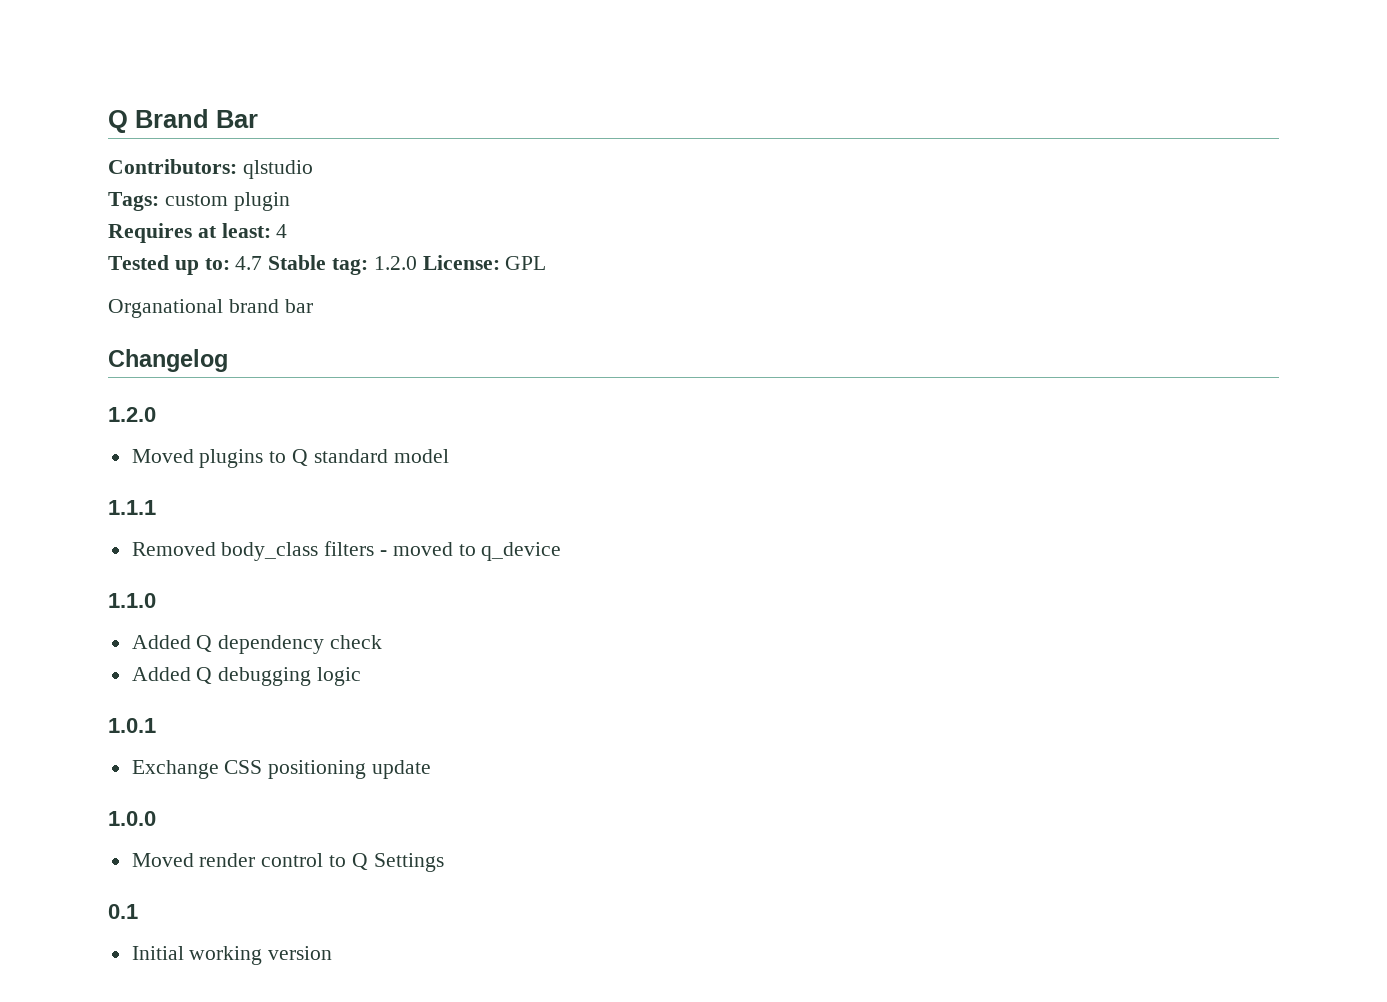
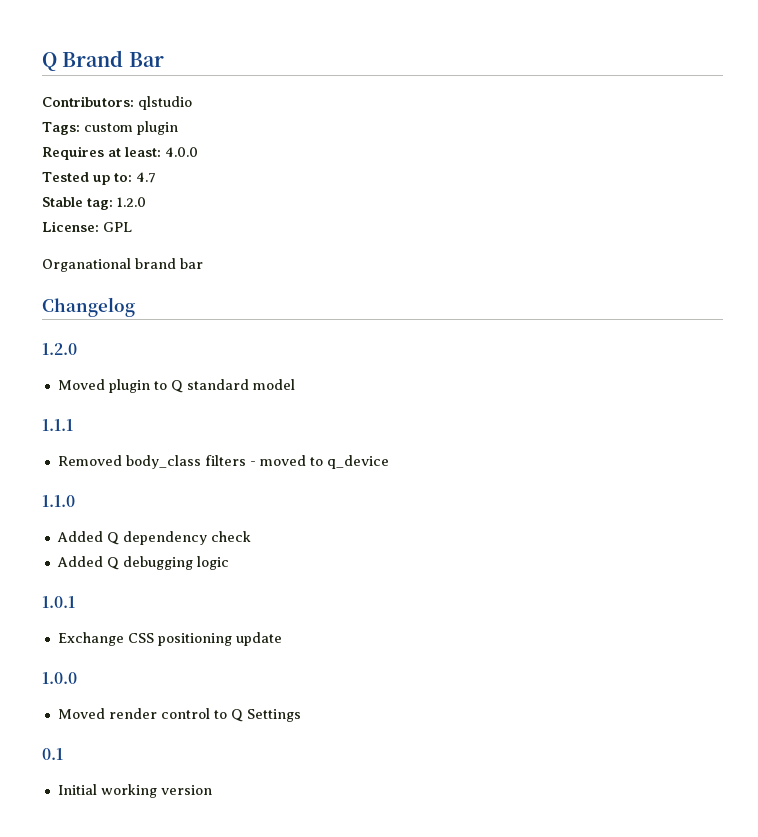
- Requires at least: 4
+ Requires at least: 4.0.0
- Tested up to: 4.7 Stable tag: 1.2.0 License: GPL
+ Tested up to: 4.7
+ Stable tag: 1.2.0
+ License: GPL
- Moved plugins to Q standard model
+ Moved plugin to Q standard model

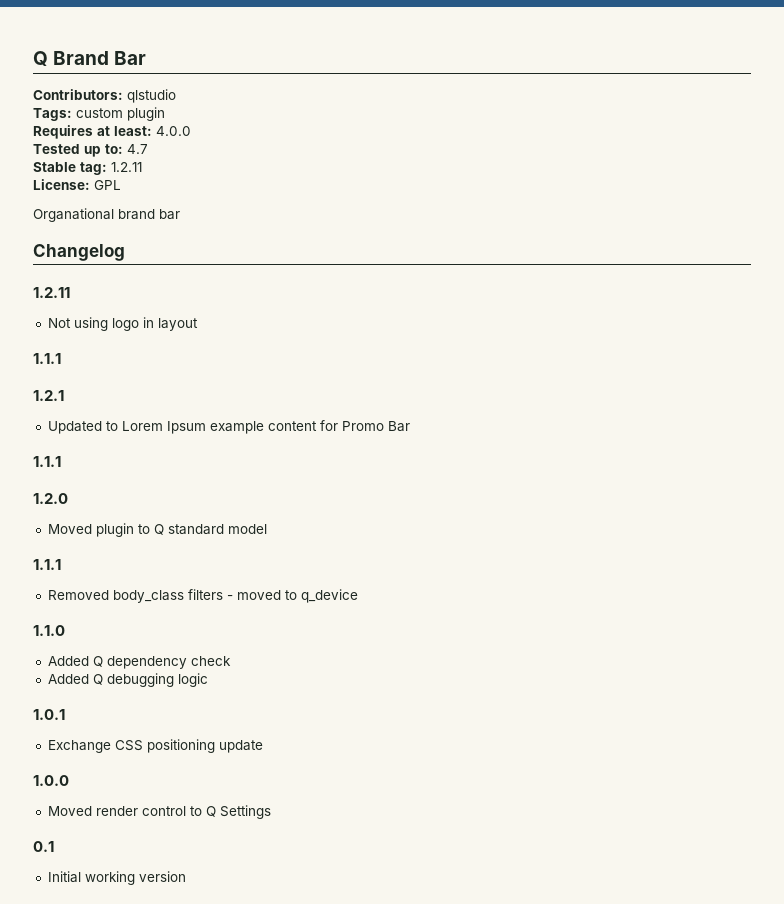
- Stable tag: 1.2.0
+ Stable tag: 1.2.11
  Changelog
+ 1.2.11
+ Not using logo in layout
+ 1.1.1
+ 1.2.1
+ Updated to Lorem Ipsum example content for Promo Bar
+ 1.1.1

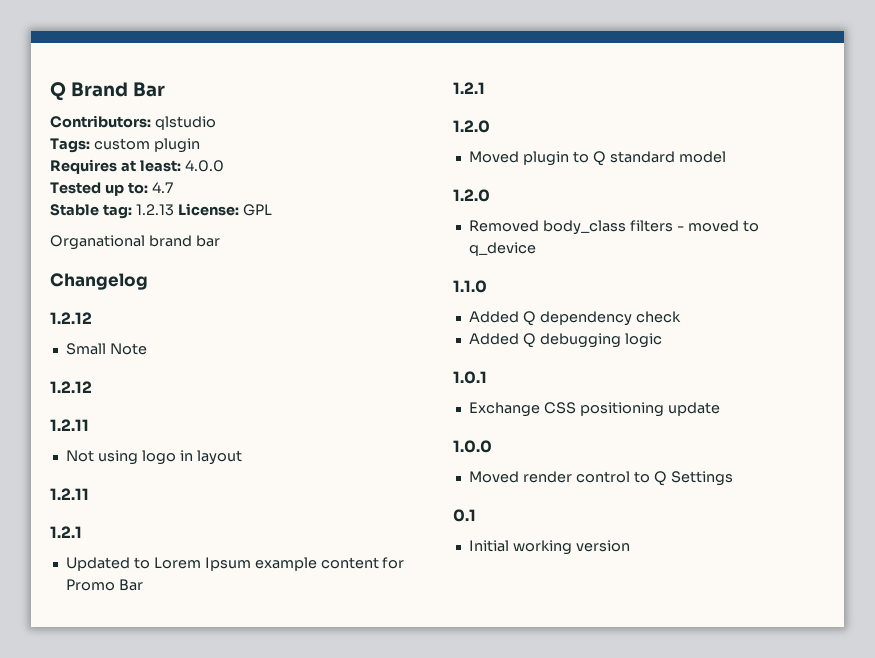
- Stable tag: 1.2.11
- License: GPL
+ Stable tag: 1.2.13 License: GPL
  Changelog
+ 1.2.12
+ Small Note
+ 1.2.12
  Not using logo in layout
- 1.1.1
+ 1.2.11
  Updated to Lorem Ipsum example content for Promo Bar
- 1.1.1
+ 1.2.1
  Moved plugin to Q standard model
- 1.1.1
+ 1.2.0

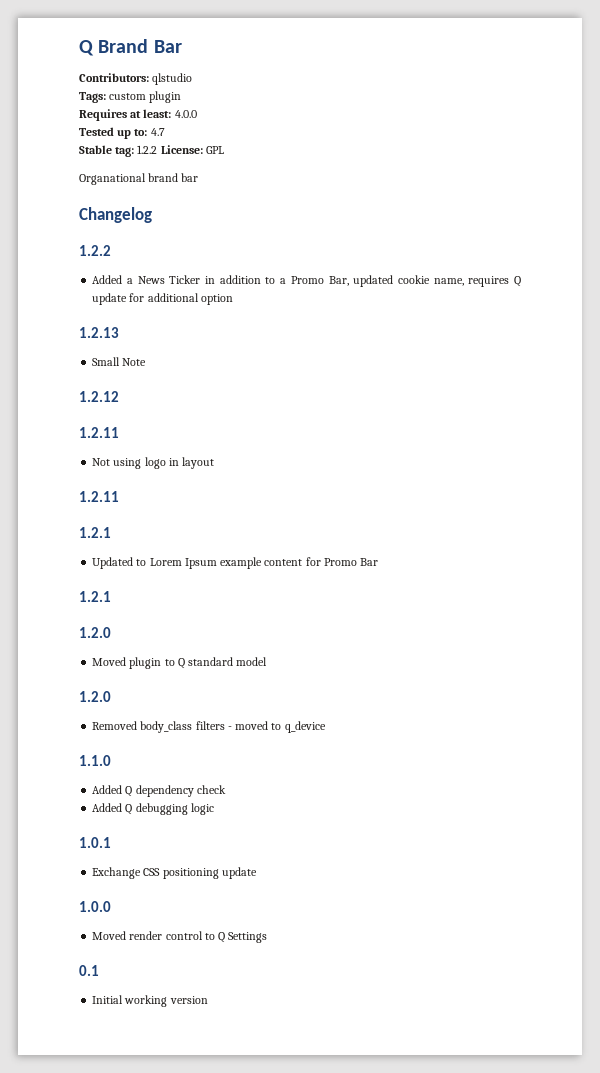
- Stable tag: 1.2.13 License: GPL
+ Stable tag: 1.2.2 License: GPL
  Changelog
- 1.2.12
+ 1.2.2
+ Added a News Ticker in addition to a Promo Bar, updated cookie name, requires Q update for additional option
+ 1.2.13

